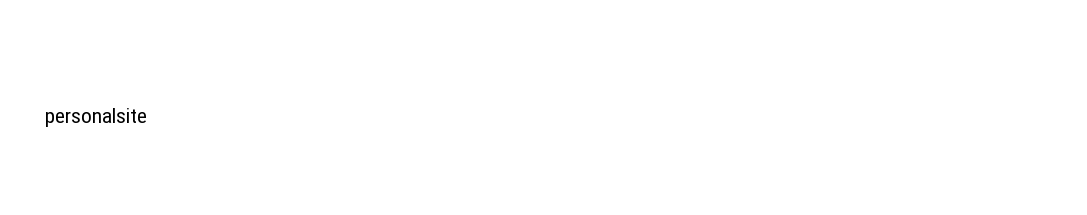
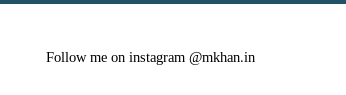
- personalsite
+ Follow me on instagram @mkhan.in

